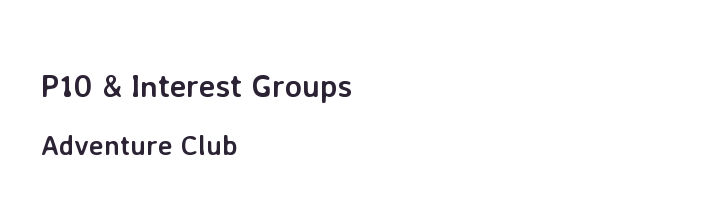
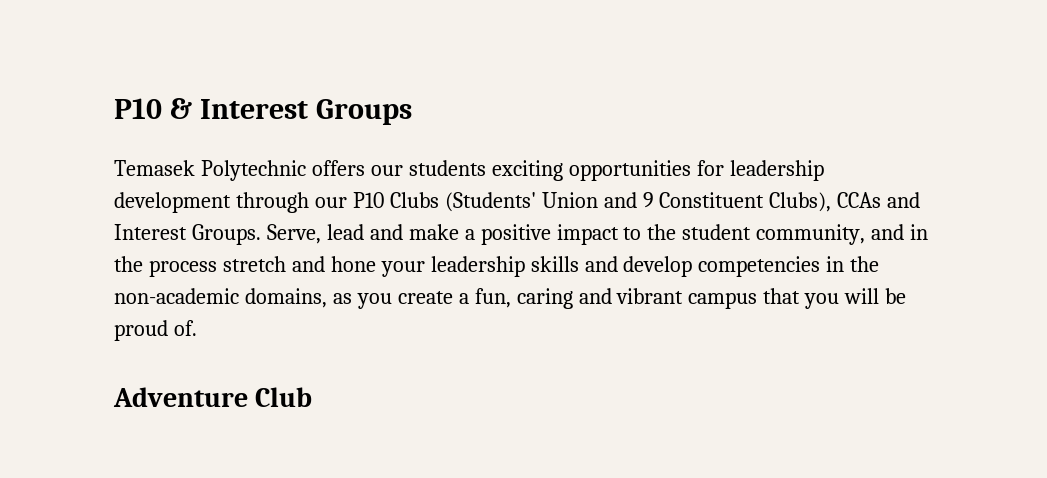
+ Temasek Polytechnic offers our students exciting opportunities for leadership development through our P10 Clubs (Students' Union and 9 Constituent Clubs), CCAs and Interest Groups. Serve, lead and make a positive impact to the student community, and in the process stretch and hone your leadership skills and develop competencies in the non-academic domains, as you create a fun, caring and vibrant campus that you will be proud of.

